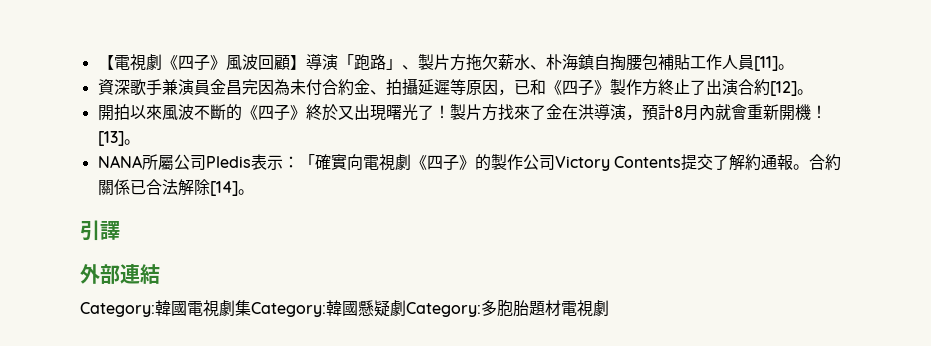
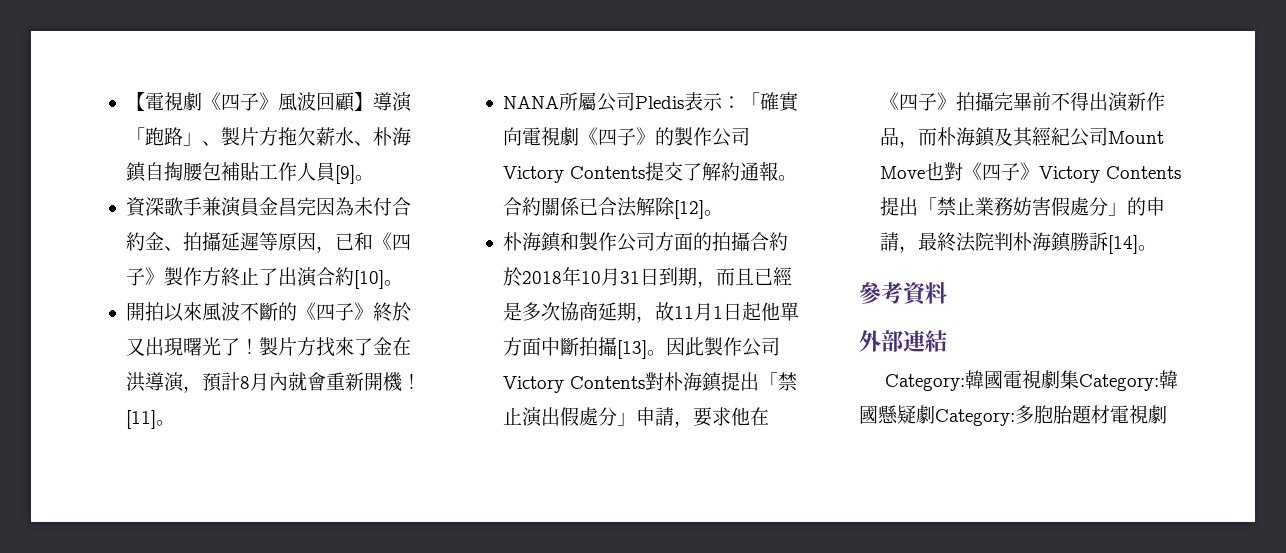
- 【電視劇《四子》風波回顧】導演「跑路」、製片方拖欠薪水、朴海鎮自掏腰包補貼工作人員[11]。
+ 【電視劇《四子》風波回顧】導演「跑路」、製片方拖欠薪水、朴海鎮自掏腰包補貼工作人員[9]。
- 資深歌手兼演員金昌完因為未付合約金、拍攝延遲等原因，已和《四子》製作方終止了出演合約[12]。
+ 資深歌手兼演員金昌完因為未付合約金、拍攝延遲等原因，已和《四子》製作方終止了出演合約[10]。
- [13]。
+ [11]。
- 合約關係已合法解除[14]。
+ 合約關係已合法解除[12]。
+ 朴海鎮和製作公司方面的拍攝合約於2018年10月31日到期，而且已經是多次協商延期，故11月1日起他單方面中斷拍攝[13]。因此製作公司Victory Contents對朴海鎮提出「禁止演出假處分」申請，要求他在《四子》拍攝完畢前不得出演新作品，而朴海鎮及其經紀公司Mount Move也對《四子》Victory Contents提出「禁止業務妨害假處分」的申請，最終法院判朴海鎮勝訴[14]。
- 引譯
+ 參考資料

